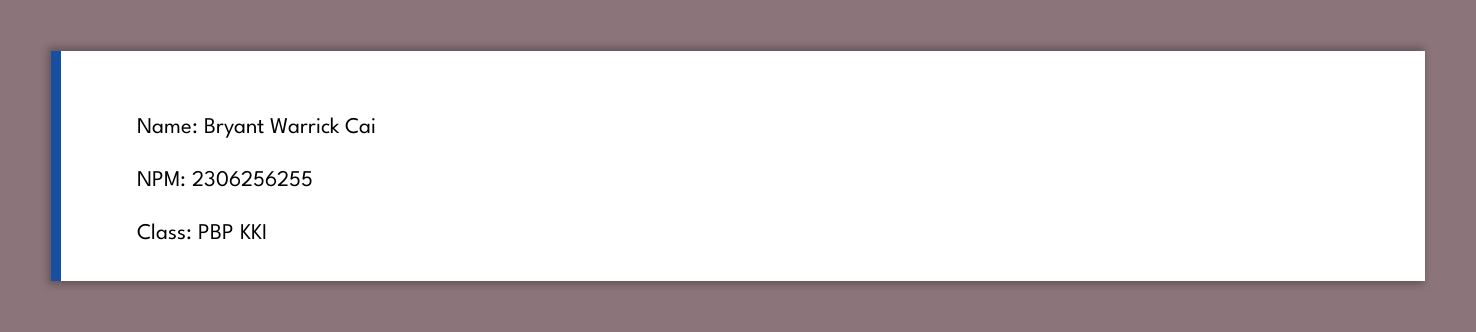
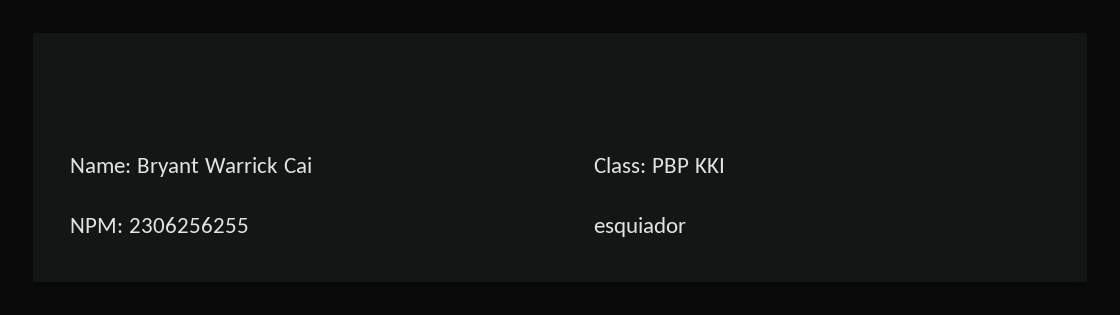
+ esquiador

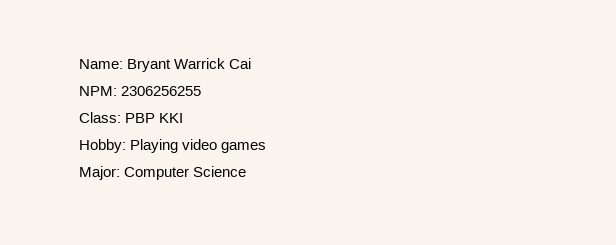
- esquiador
+ Hobby: Playing video games
+ Major: Computer Science

